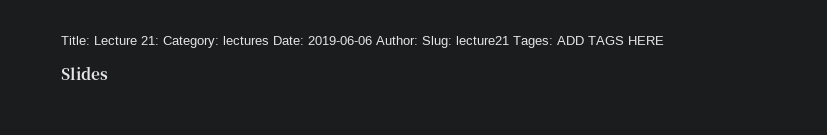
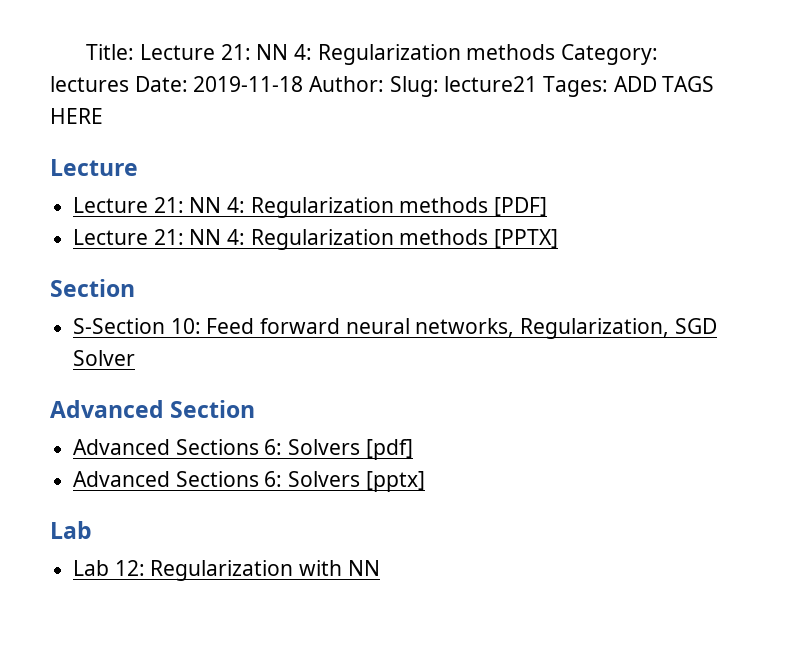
- Title: Lecture 21: Category: lectures Date: 2019-06-06 Author: Slug: lecture21 Tages: ADD TAGS HERE
- Slides
+ Title: Lecture 21: NN 4: Regularization methods Category: lectures Date: 2019-11-18 Author: Slug: lecture21 Tages: ADD TAGS HERE
+ Lecture
+ Lecture 21: NN 4: Regularization methods [PDF]
+ Lecture 21: NN 4: Regularization methods [PPTX]
+ Section
+ S-Section 10: Feed forward neural networks, Regularization, SGD Solver
+ Advanced Section
+ Advanced Sections 6: Solvers [pdf]
+ Advanced Sections 6: Solvers [pptx]
+ Lab
+ Lab 12: Regularization with NN

